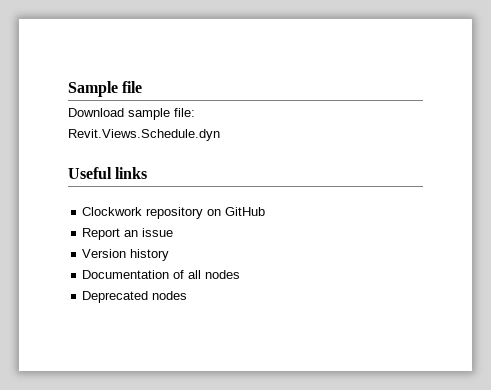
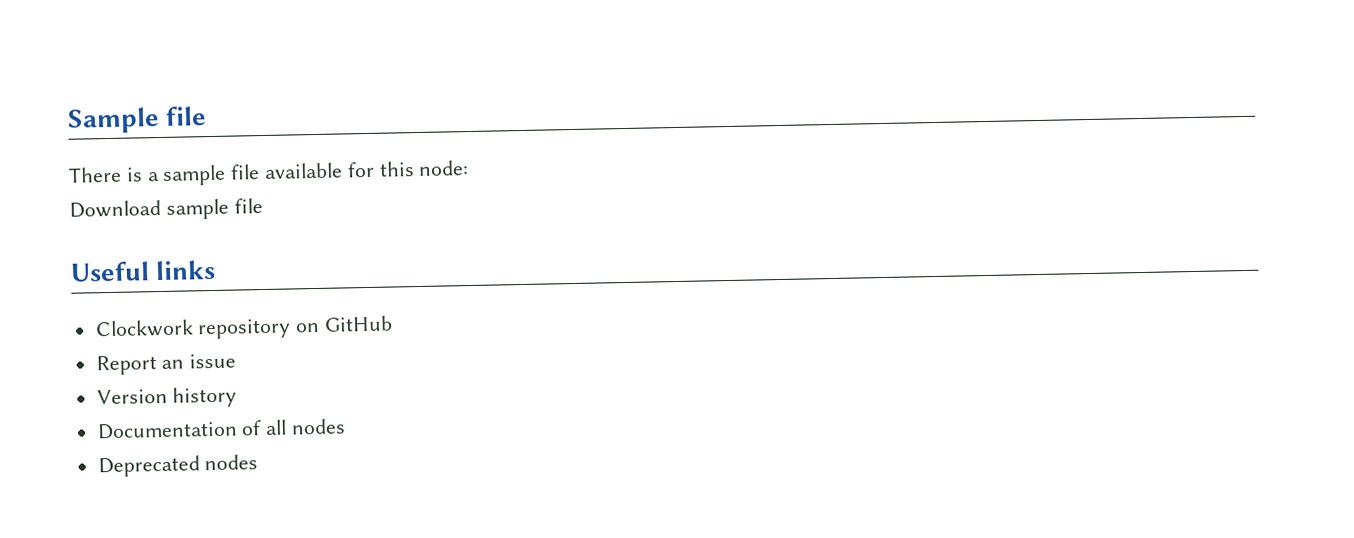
+ There is a sample file available for this node:
- Download sample file:
- Revit.Views.Schedule.dyn
+ Download sample file

